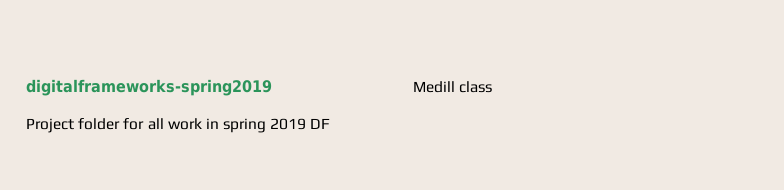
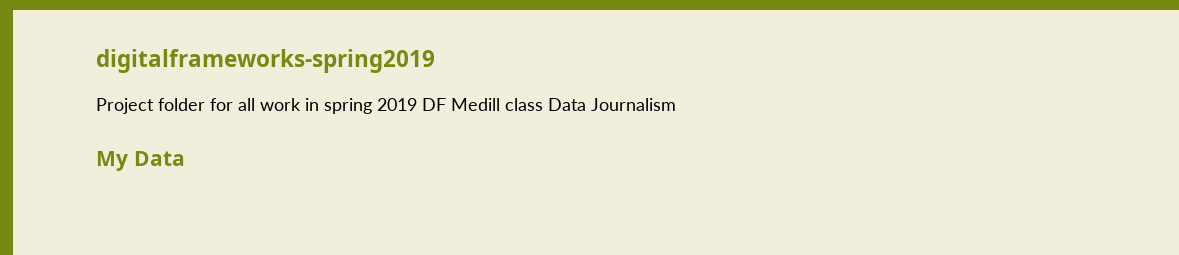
- Project folder for all work in spring 2019 DF Medill class
+ Project folder for all work in spring 2019 DF Medill class Data Journalism
+ My Data

